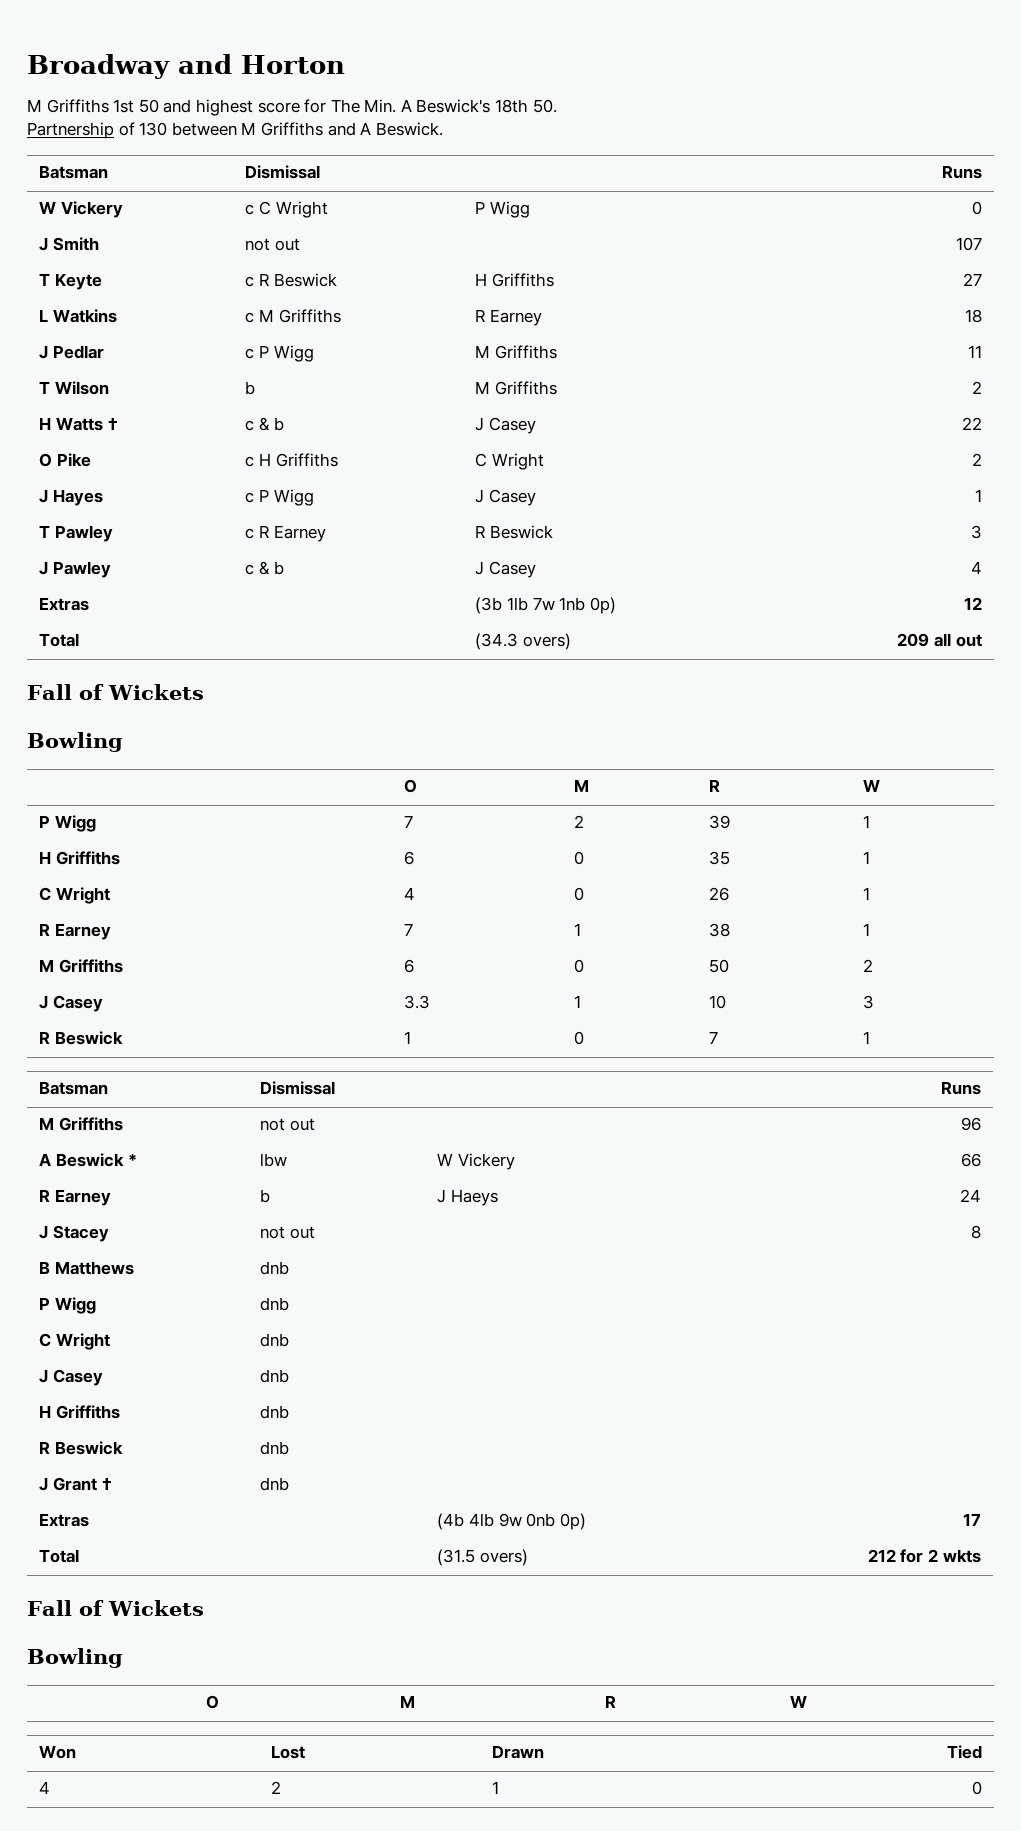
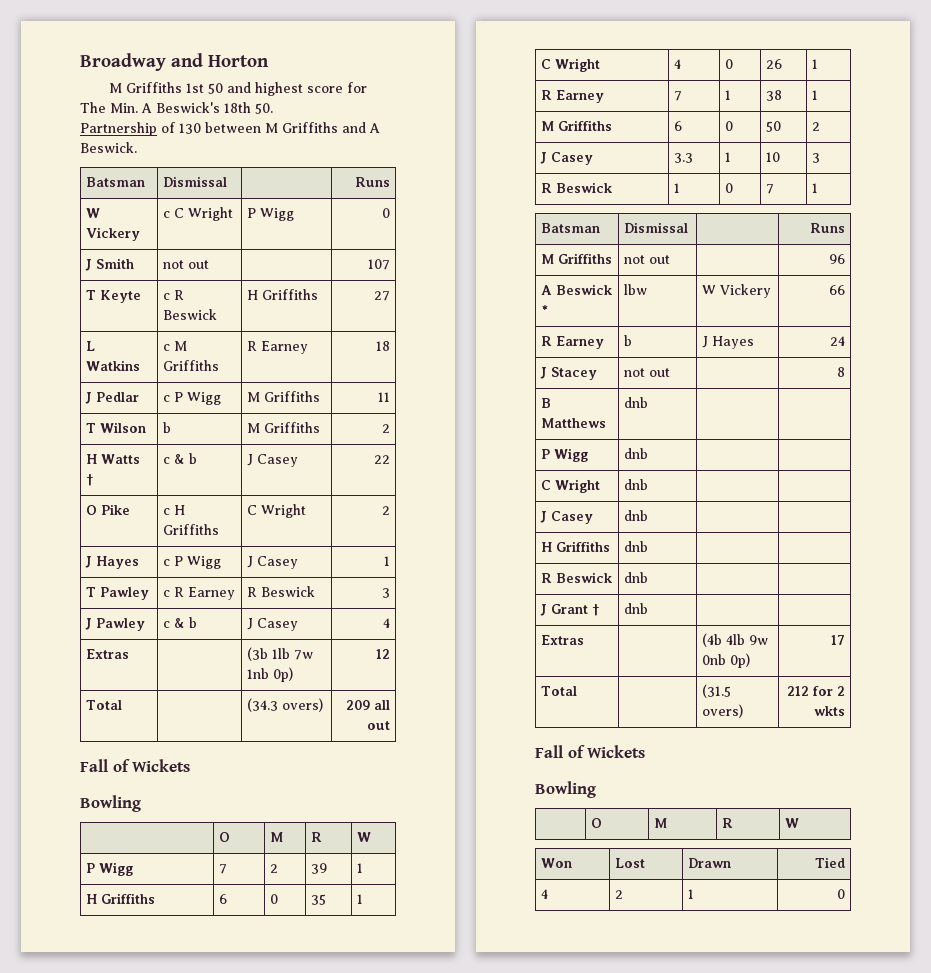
- R Earney | b | J Haeys | 24
+ R Earney | b | J Hayes | 24

